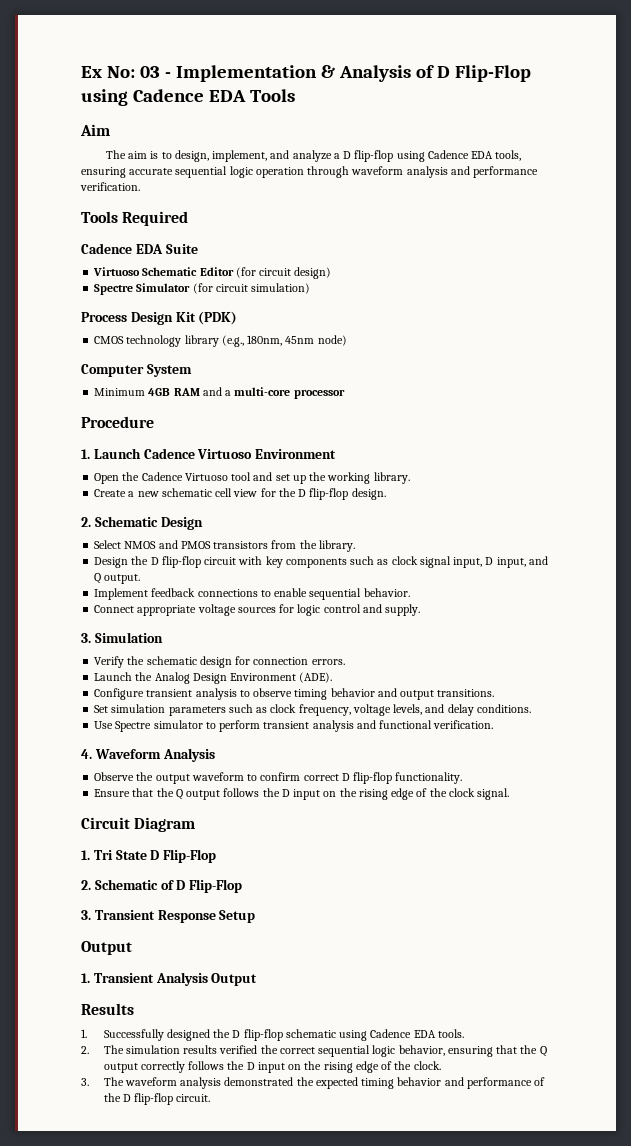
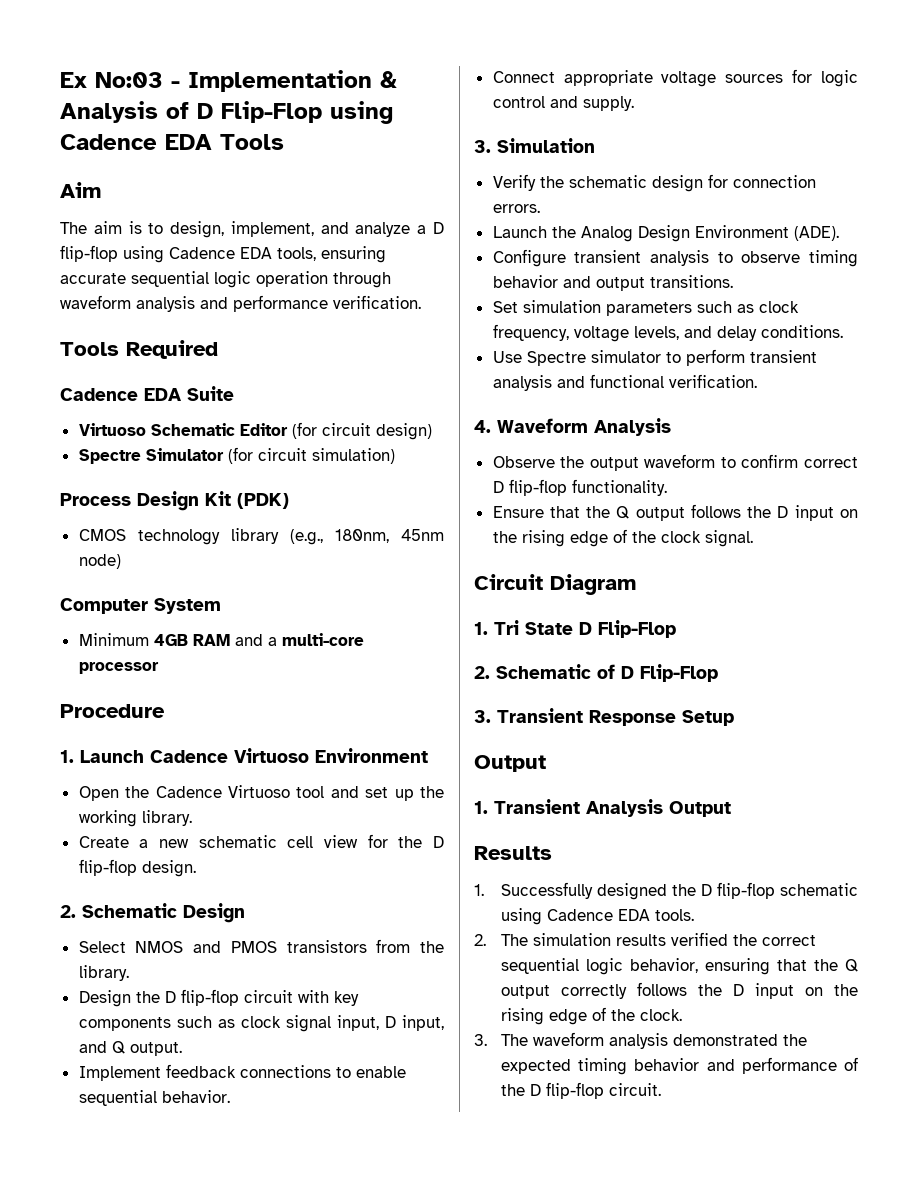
- Ex No: 03 - Implementation & Analysis of D Flip-Flop using Cadence EDA Tools
+ Ex No:03 - Implementation & Analysis of D Flip-Flop using Cadence EDA Tools

